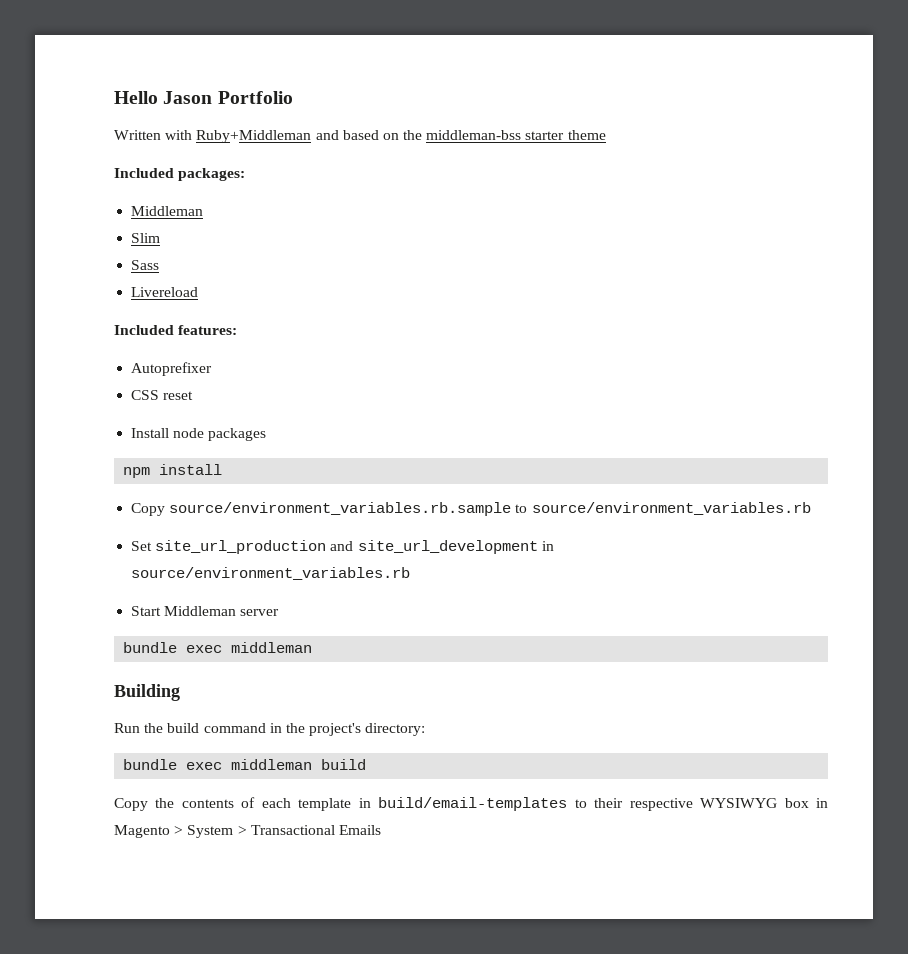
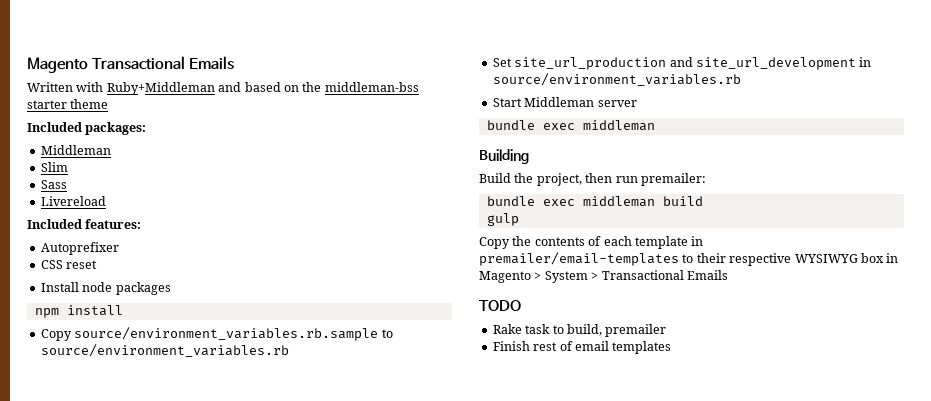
- Hello Jason Portfolio
+ Magento Transactional Emails
- Run the build command in the project's directory:
+ Build the project, then run premailer:
+ gulp
- Copy the contents of each template in build/email-templates to their respective WYSIWYG box in Magento > System > Transactional Emails
+ Copy the contents of each template in premailer/email-templates to their respective WYSIWYG box in Magento > System > Transactional Emails
+ TODO
+ Rake task to build, premailer
+ Finish rest of email templates

